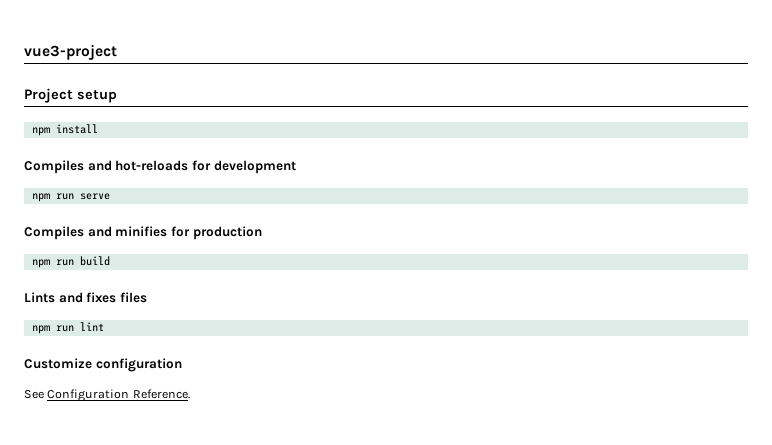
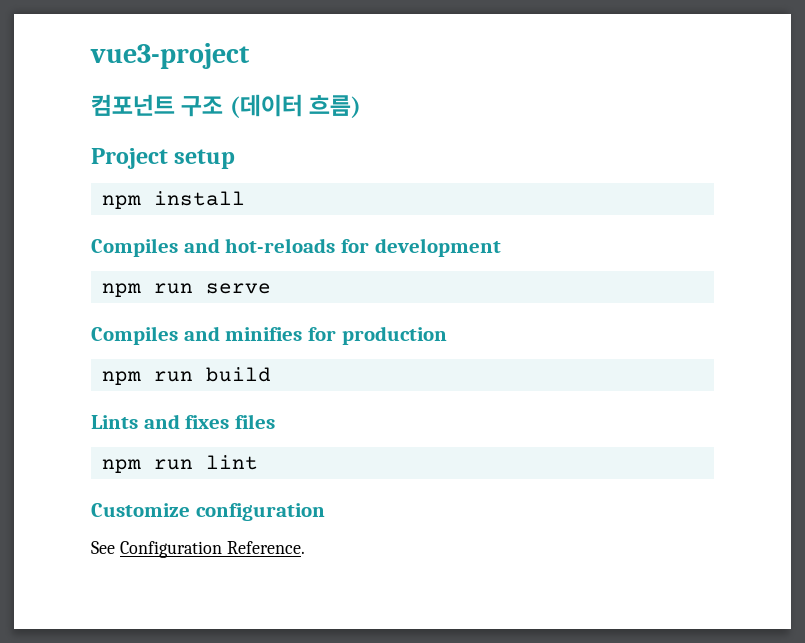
+ 컴포넌트 구조 (데이터 흐름)

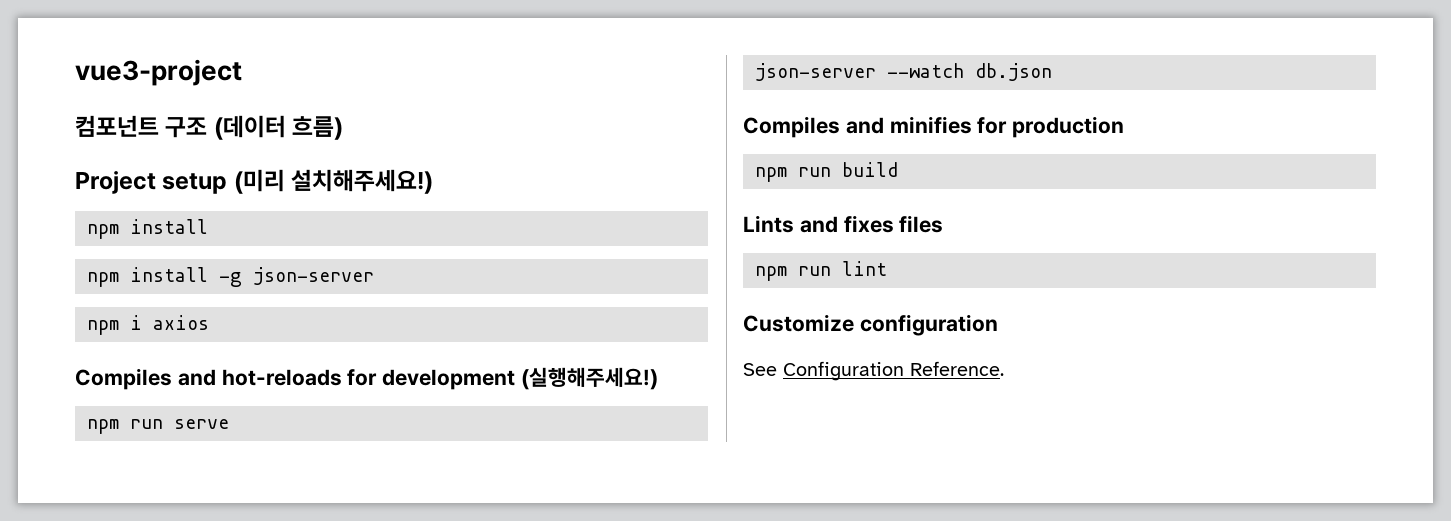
- Project setup
+ Project setup (미리 설치해주세요!)
  npm install
+ npm install -g json-server
+ npm i axios
- Compiles and hot-reloads for development
+ Compiles and hot-reloads for development (실행해주세요!)
+ json-server --watch db.json

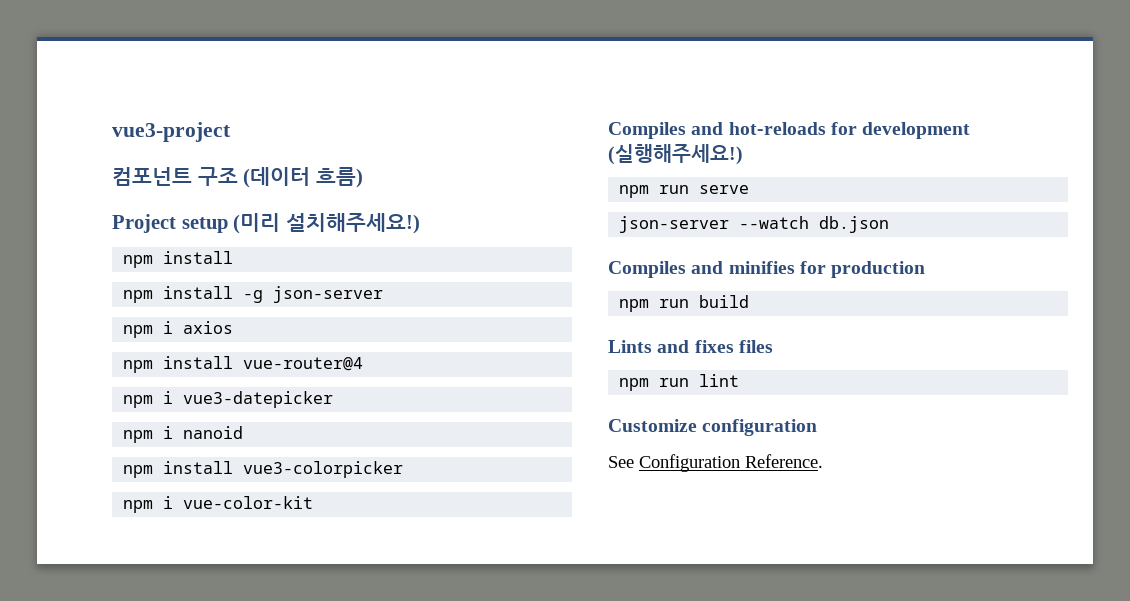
+ npm install vue-router@4
+ npm i vue3-datepicker
+ npm i nanoid
+ npm install vue3-colorpicker
+ npm i vue-color-kit

